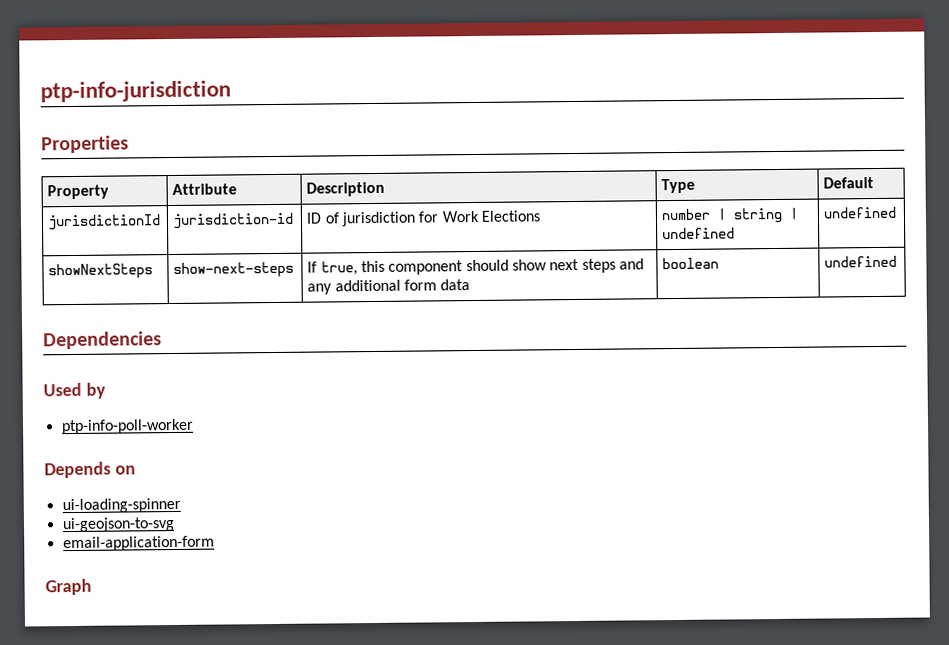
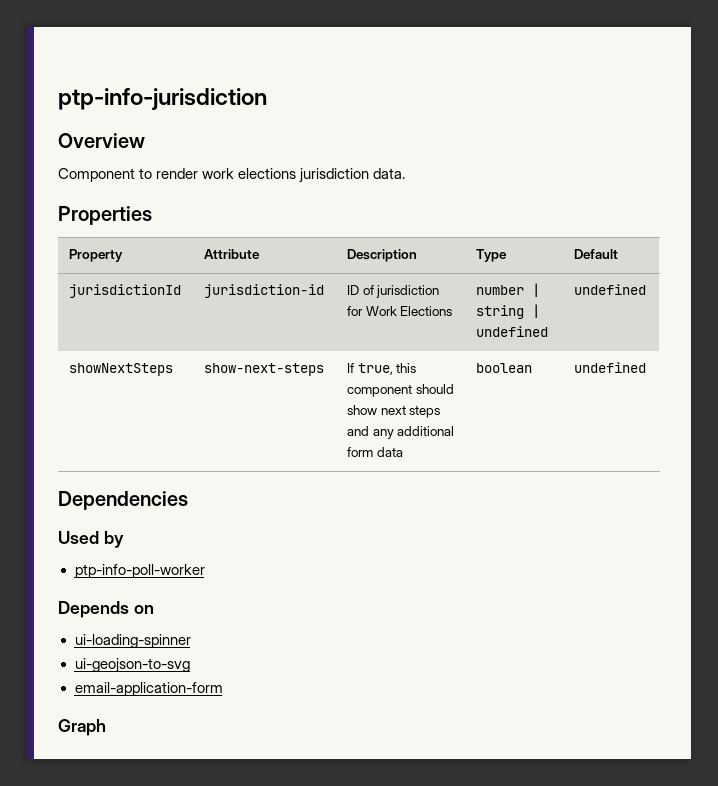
+ Overview
+ Component to render work elections jurisdiction data.

